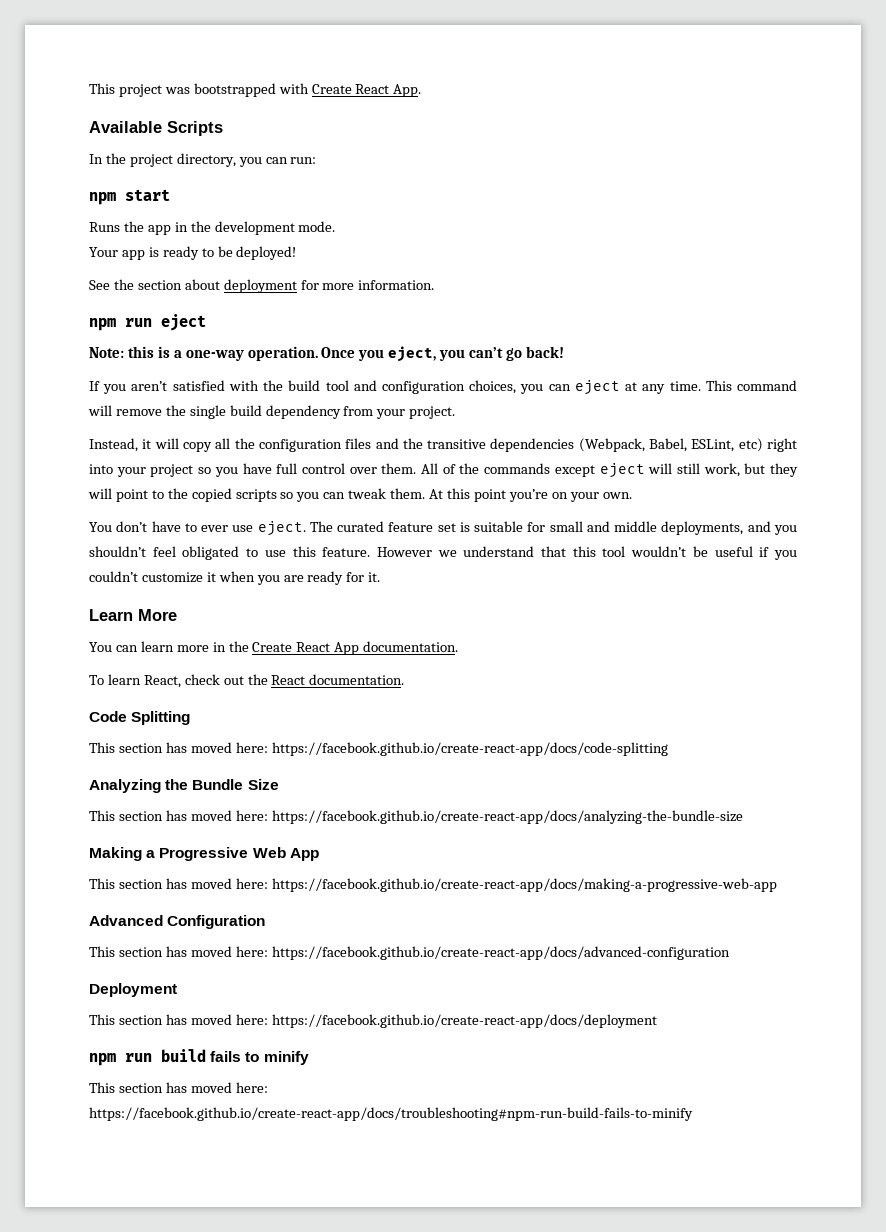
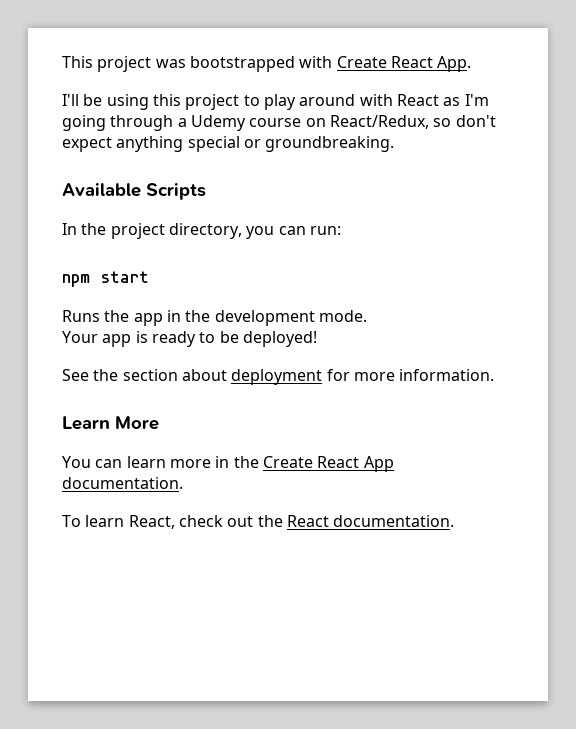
+ I'll be using this project to play around with React as I'm going through a Udemy course on React/Redux, so don't expect anything special or groundbreaking.
- npm run eject
- Note: this is a one-way operation. Once you eject, you can’t go back!
- If you aren’t satisfied with the build tool and configuration choices, you can eject at any time. This command will remove the single build dependency from your project.
- Instead, it will copy all the configuration files and the transitive dependencies (Webpack, Babel, ESLint, etc) right into your project so you have full control over them. All of the commands except eject will still work, but they will point to the copied scripts so you can tweak them. At this point you’re on your own.
- You don’t have to ever use eject. The curated feature set is suitable for small and middle deployments, and you shouldn’t feel obligated to use this feature. However we understand that this tool wouldn’t be useful if you couldn’t customize it when you are ready for it.
- Code Splitting
- This section has moved here: https://facebook.github.io/create-react-app/docs/code-splitting
- Analyzing the Bundle Size
- This section has moved here: https://facebook.github.io/create-react-app/docs/analyzing-the-bundle-size
- Making a Progressive Web App
- This section has moved here: https://facebook.github.io/create-react-app/docs/making-a-progressive-web-app
- Advanced Configuration
- This section has moved here: https://facebook.github.io/create-react-app/docs/advanced-configuration
- Deployment
- This section has moved here: https://facebook.github.io/create-react-app/docs/deployment
- npm run build fails to minify
- This section has moved here: https://facebook.github.io/create-react-app/docs/troubleshooting#npm-run-build-fails-to-minify

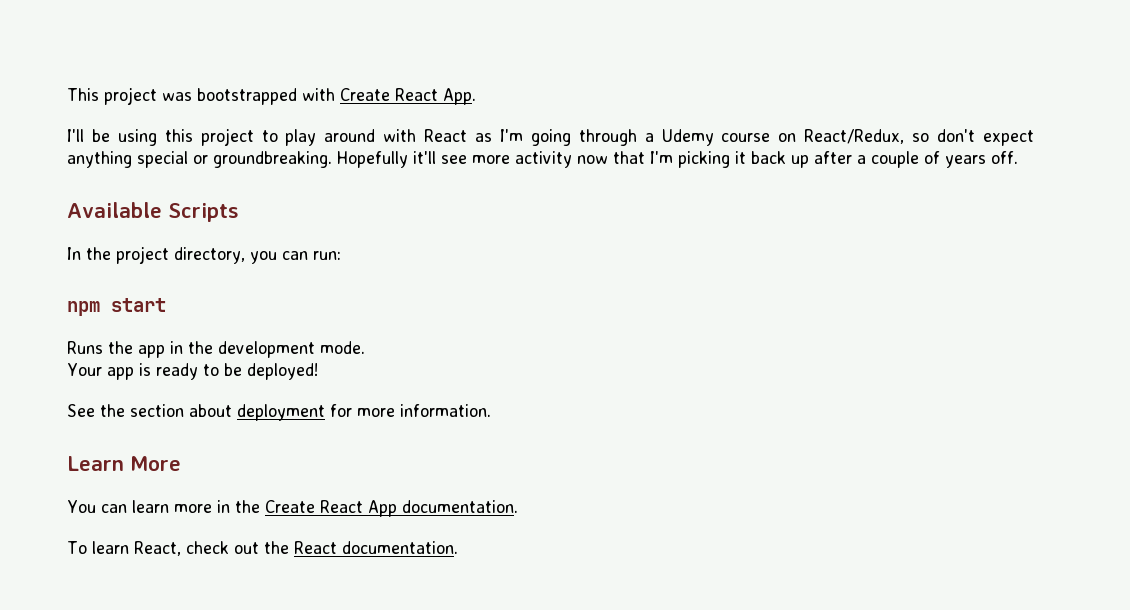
+ Hopefully it'll see more activity now that I'm picking it back up after a couple of years off.

